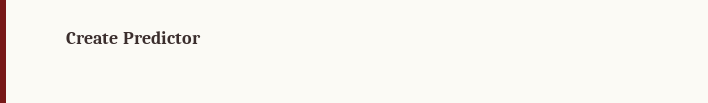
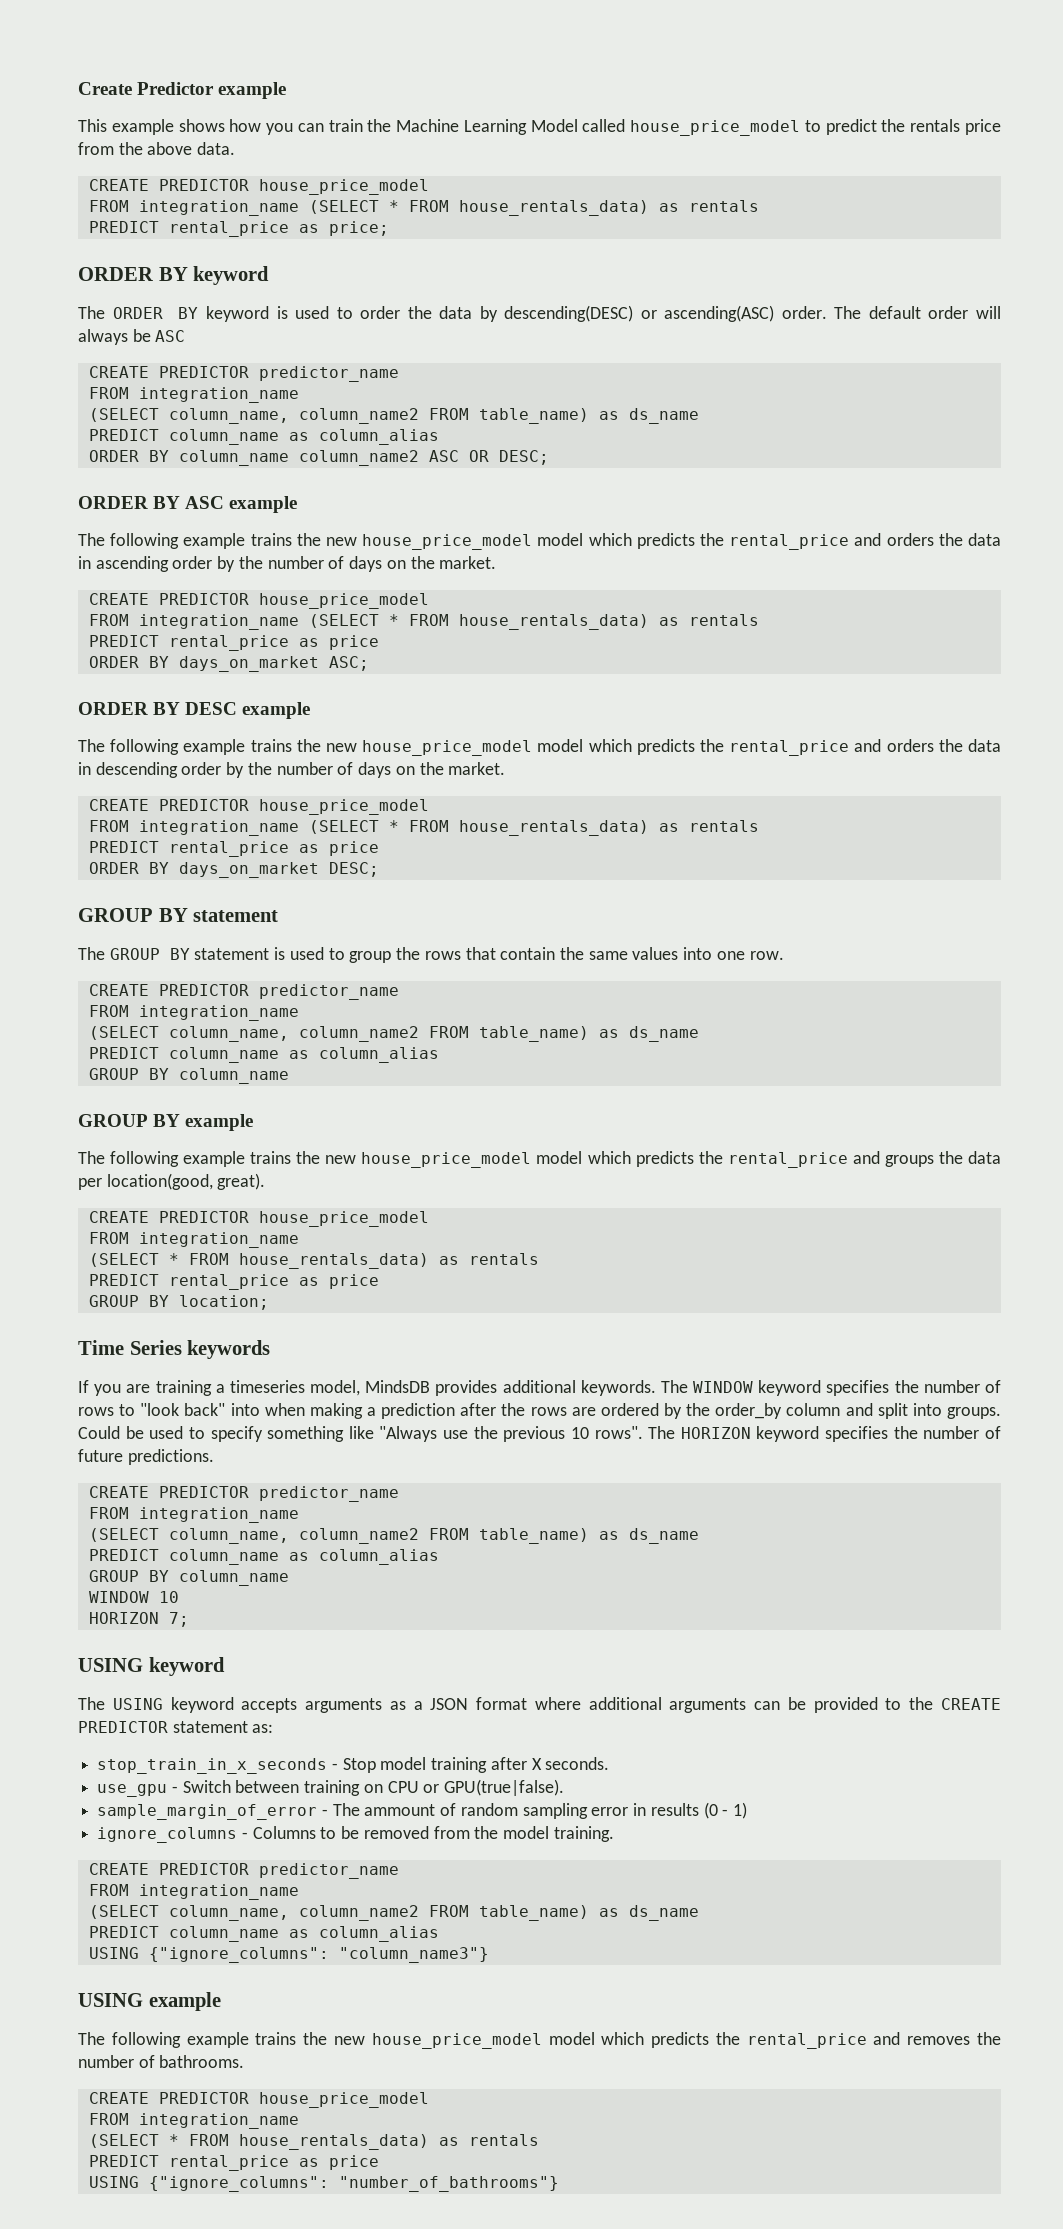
- Create Predictor
+ Create Predictor example
+ This example shows how you can train the Machine Learning Model called house_price_model to predict the rentals price from the above data.
+ CREATE PREDICTOR house_price_model
+ FROM integration_name (SELECT * FROM house_rentals_data) as rentals
+ PREDICT rental_price as price;
+ ORDER BY keyword
+ The ORDER BY keyword is used to order the data by descending(DESC) or ascending(ASC) order. The default order will always be ASC
+ CREATE PREDICTOR predictor_name
+ FROM integration_name
+ (SELECT column_name, column_name2 FROM table_name) as ds_name
+ PREDICT column_name as column_alias
+ ORDER BY column_name column_name2 ASC OR DESC;
+ ORDER BY ASC example
+ The following example trains the new house_price_model model which predicts the rental_price and orders the data in ascending order by the number of days on the market.
+ CREATE PREDICTOR house_price_model
+ FROM integration_name (SELECT * FROM house_rentals_data) as rentals
+ PREDICT rental_price as price
+ ORDER BY days_on_market ASC;
+ ORDER BY DESC example
+ The following example trains the new house_price_model model which predicts the rental_price and orders the data in descending order by the number of days on the market.
+ CREATE PREDICTOR house_price_model
+ FROM integration_name (SELECT * FROM house_rentals_data) as rentals
+ PREDICT rental_price as price
+ ORDER BY days_on_market DESC;
+ GROUP BY statement
+ The GROUP BY statement is used to group the rows that contain the same values into one row.
+ CREATE PREDICTOR predictor_name
+ FROM integration_name
+ (SELECT column_name, column_name2 FROM table_name) as ds_name
+ PREDICT column_name as column_alias
+ GROUP BY column_name
+ GROUP BY example
+ The following example trains the new house_price_model model which predicts the rental_price and groups the data per location(good, great).
+ CREATE PREDICTOR house_price_model
+ FROM integration_name
+ (SELECT * FROM house_rentals_data) as rentals
+ PREDICT rental_price as price
+ GROUP BY location;
+ Time Series keywords
+ If you are training a timeseries model, MindsDB provides additional keywords. The WINDOW keyword specifies the number of rows to "look back" into when making a prediction after the rows are ordered by the order_by column and split into groups. Could be used to specify something like "Always use the previous 10 rows". The HORIZON keyword specifies the number of future predictions.
+ CREATE PREDICTOR predictor_name
+ FROM integration_name
+ (SELECT column_name, column_name2 FROM table_name) as ds_name
+ PREDICT column_name as column_alias
+ GROUP BY column_name
+ WINDOW 10
+ HORIZON 7;
+ USING keyword
+ The USING keyword accepts arguments as a JSON format where additional arguments can be provided to the CREATE PREDICTOR statement as:
+ stop_train_in_x_seconds - Stop model training after X seconds.
+ use_gpu - Switch between training on CPU or GPU(true|false).
+ sample_margin_of_error - The ammount of random sampling error in results (0 - 1)
+ ignore_columns - Columns to be removed from the model training.
+ CREATE PREDICTOR predictor_name
+ FROM integration_name
+ (SELECT column_name, column_name2 FROM table_name) as ds_name
+ PREDICT column_name as column_alias
+ USING {"ignore_columns": "column_name3"}
+ USING example
+ The following example trains the new house_price_model model which predicts the rental_price and removes the number of bathrooms.
+ CREATE PREDICTOR house_price_model
+ FROM integration_name
+ (SELECT * FROM house_rentals_data) as rentals
+ PREDICT rental_price as price
+ USING {"ignore_columns": "number_of_bathrooms"}

